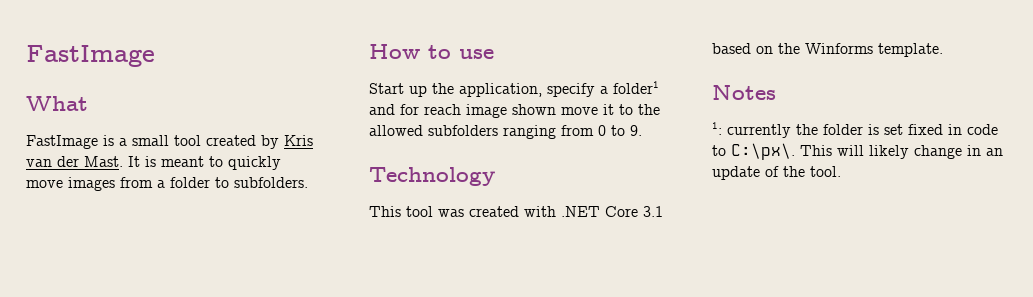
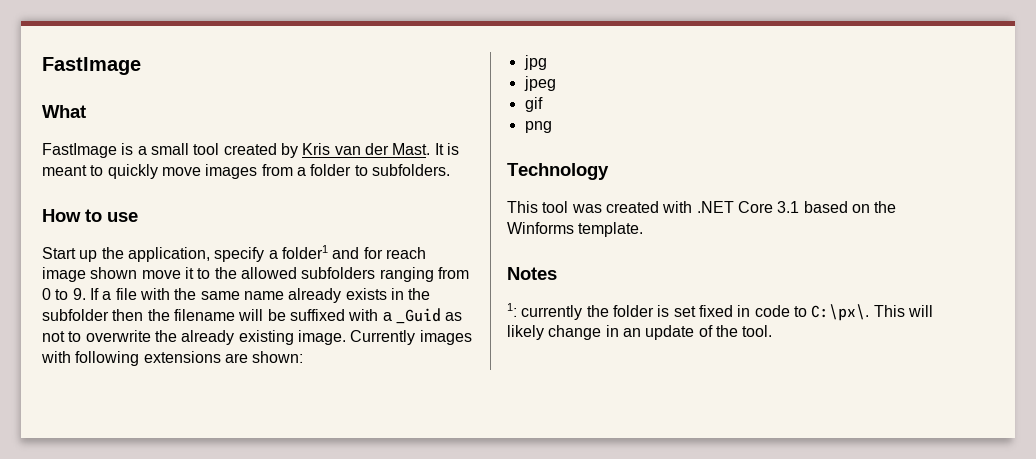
- Start up the application, specify a folder1 and for reach image shown move it to the allowed subfolders ranging from 0 to 9.
+ Start up the application, specify a folder1 and for reach image shown move it to the allowed subfolders ranging from 0 to 9. If a file with the same name already exists in the subfolder then the filename will be suffixed with a _Guid as not to overwrite the already existing image. Currently images with following extensions are shown:
+ jpg
+ jpeg
+ gif
+ png

